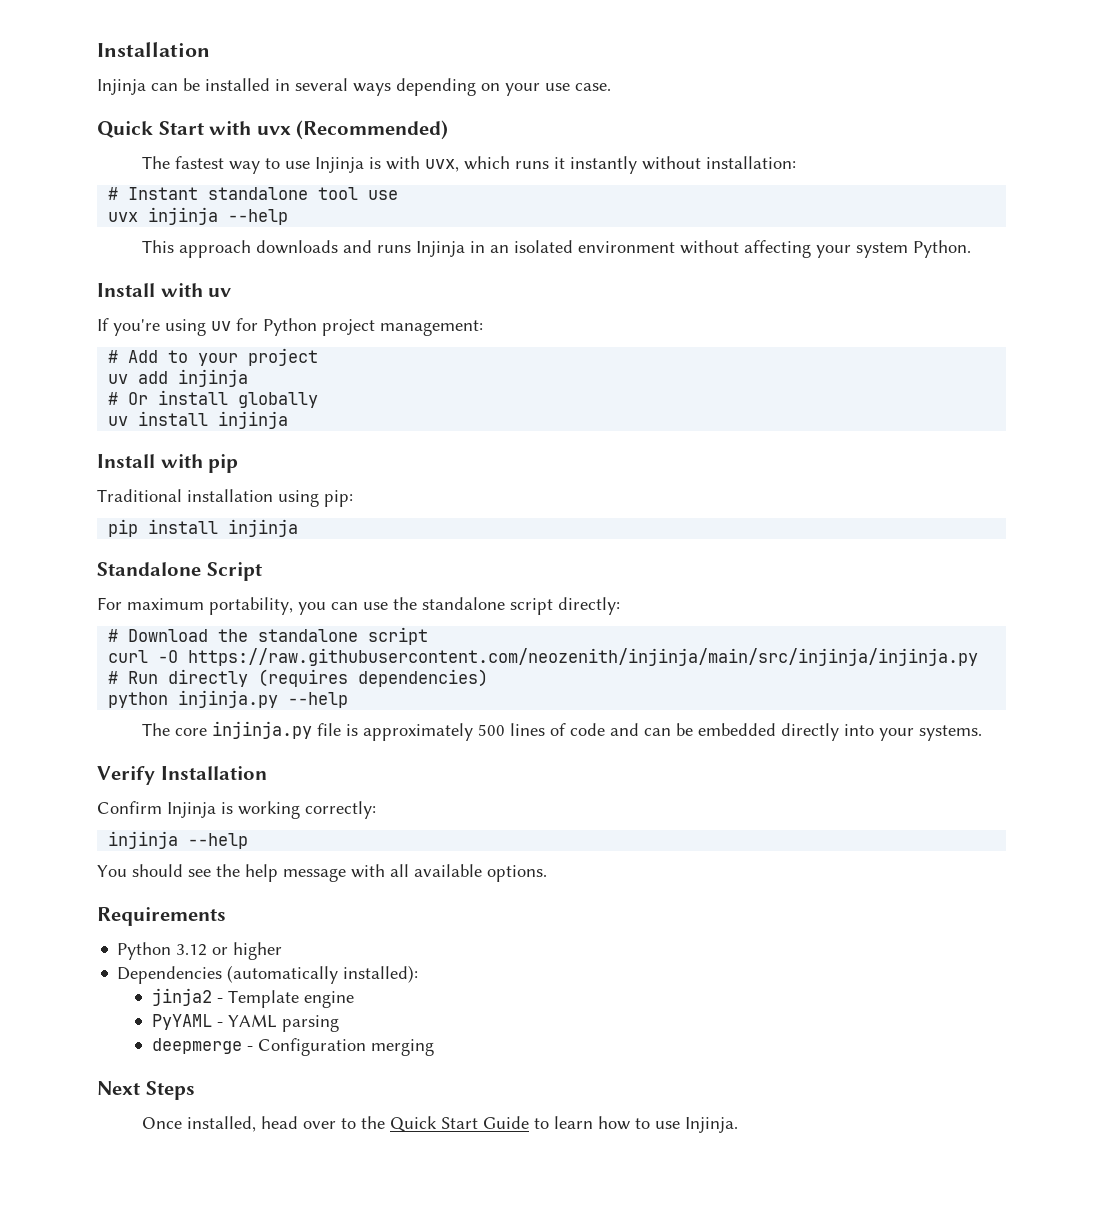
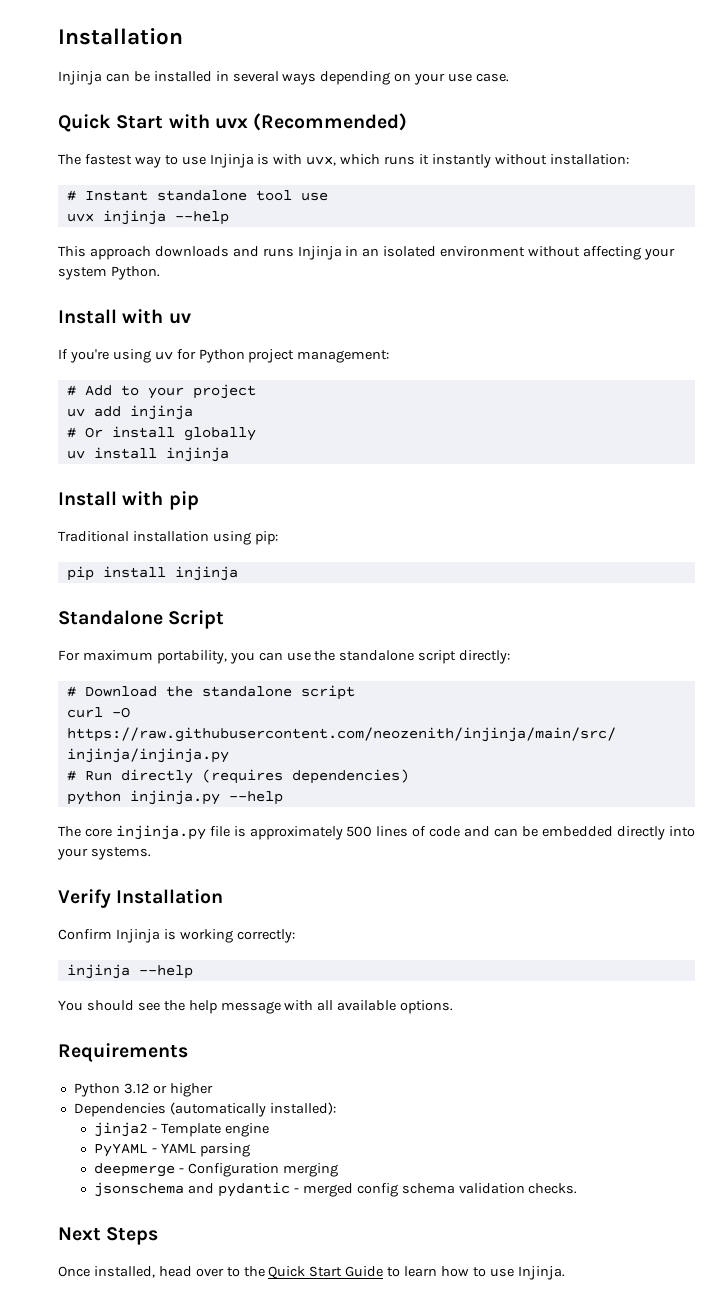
+ jsonschema and pydantic - merged config schema validation checks.

